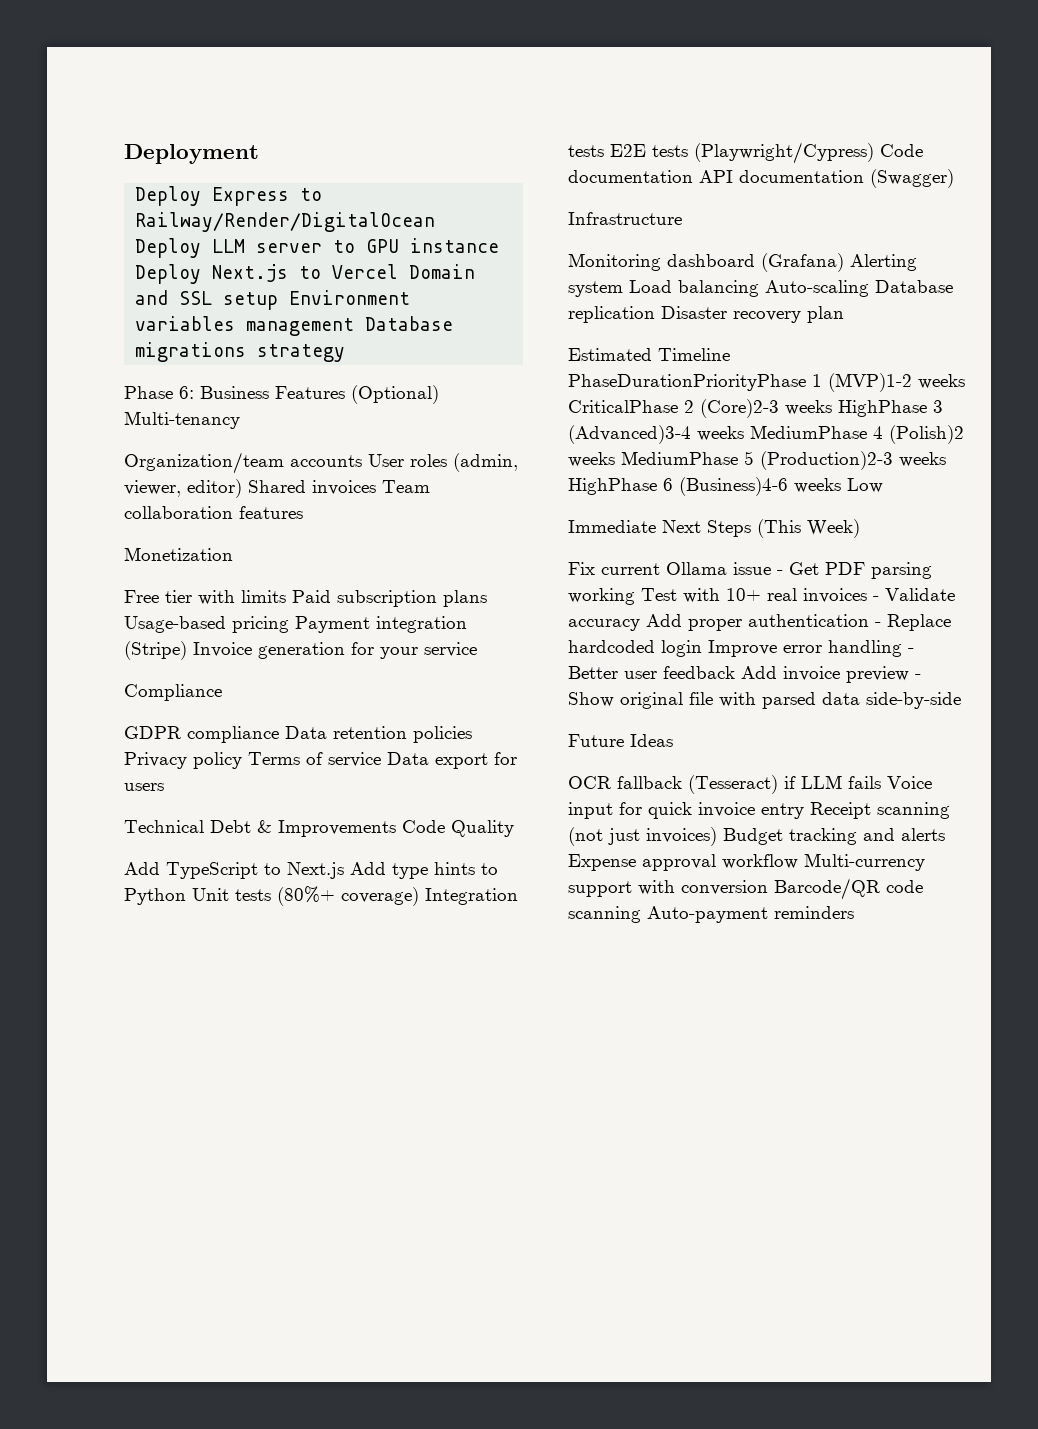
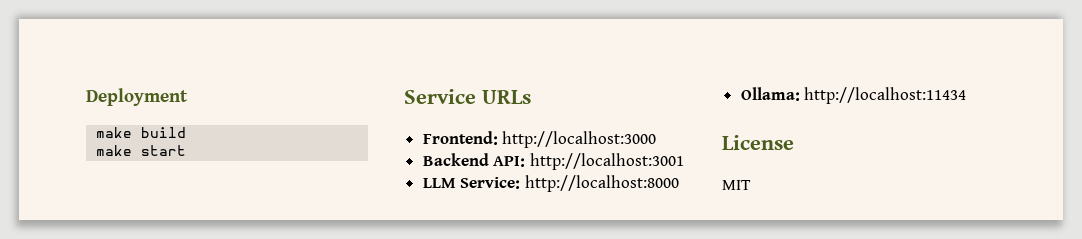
- Deploy Express to Railway/Render/DigitalOcean Deploy LLM server to GPU instance Deploy Next.js to Vercel Domain and SSL setup Environment variables management Database migrations strategy
- Phase 6: Business Features (Optional) Multi-tenancy
- Organization/team accounts User roles (admin, viewer, editor) Shared invoices Team collaboration features
- Monetization
- Free tier with limits Paid subscription plans Usage-based pricing Payment integration (Stripe) Invoice generation for your service
- Compliance
- GDPR compliance Data retention policies Privacy policy Terms of service Data export for users
- Technical Debt & Improvements Code Quality
- Add TypeScript to Next.js Add type hints to Python Unit tests (80%+ coverage) Integration tests E2E tests (Playwright/Cypress) Code documentation API documentation (Swagger)
- Infrastructure
- Monitoring dashboard (Grafana) Alerting system Load balancing Auto-scaling Database replication Disaster recovery plan
- Estimated Timeline PhaseDurationPriorityPhase 1 (MVP)1-2 weeks CriticalPhase 2 (Core)2-3 weeks HighPhase 3 (Advanced)3-4 weeks MediumPhase 4 (Polish)2 weeks MediumPhase 5 (Production)2-3 weeks HighPhase 6 (Business)4-6 weeks Low
- Immediate Next Steps (This Week)
- Fix current Ollama issue - Get PDF parsing working Test with 10+ real invoices - Validate accuracy Add proper authentication - Replace hardcoded login Improve error handling - Better user feedback Add invoice preview - Show original file with parsed data side-by-side
- Future Ideas
- OCR fallback (Tesseract) if LLM fails Voice input for quick invoice entry Receipt scanning (not just invoices) Budget tracking and alerts Expense approval workflow Multi-currency support with conversion Barcode/QR code scanning Auto-payment reminders
+ make build
+ make start
+ Service URLs
+ Frontend: http://localhost:3000
+ Backend API: http://localhost:3001
+ LLM Service: http://localhost:8000
+ Ollama: http://localhost:11434
+ License
+ MIT

